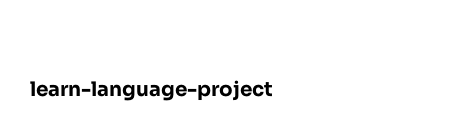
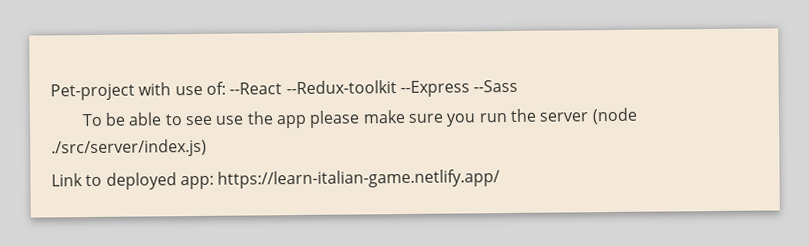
- learn-language-project
+ Pet-project with use of: --React --Redux-toolkit --Express --Sass
+ To be able to see use the app please make sure you run the server (node ./src/server/index.js)
+ Link to deployed app: https://learn-italian-game.netlify.app/

